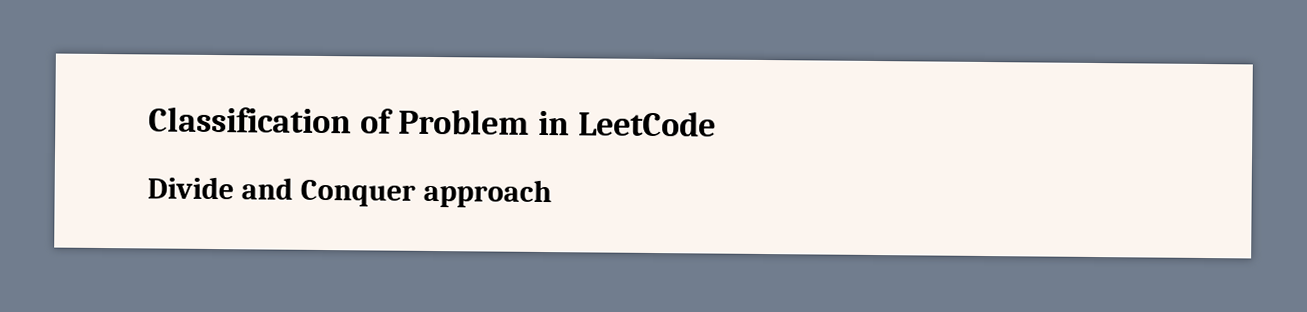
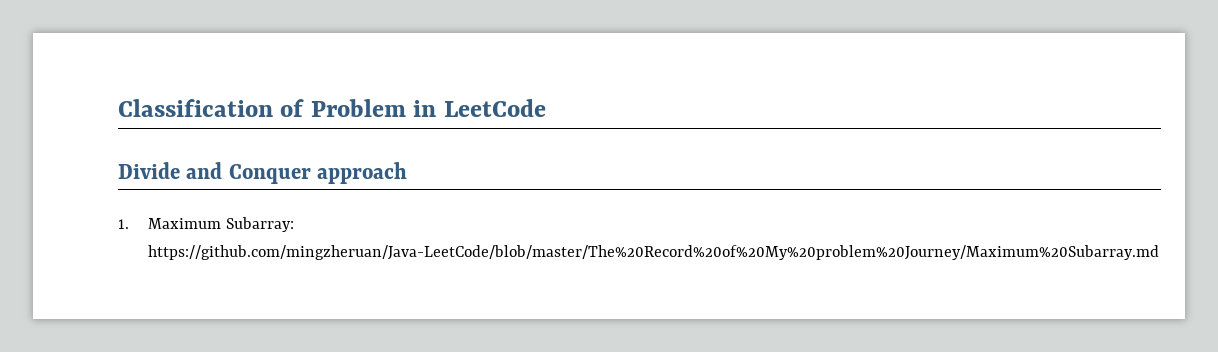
+ 1. Maximum Subarray: https://github.com/mingzheruan/Java-LeetCode/blob/master/The%20Record%20of%20My%20problem%20Journey/Maximum%20Subarray.md

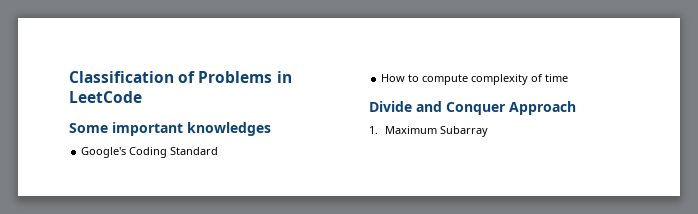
- Classification of Problem in LeetCode
+ Classification of Problems in LeetCode
+ Some important knowledges
+ Google's Coding Standard
+ How to compute complexity of time
- Divide and Conquer approach
+ Divide and Conquer Approach
- 1. Maximum Subarray: https://github.com/mingzheruan/Java-LeetCode/blob/master/The%20Record%20of%20My%20problem%20Journey/Maximum%20Subarray.md
+ 1. Maximum Subarray

